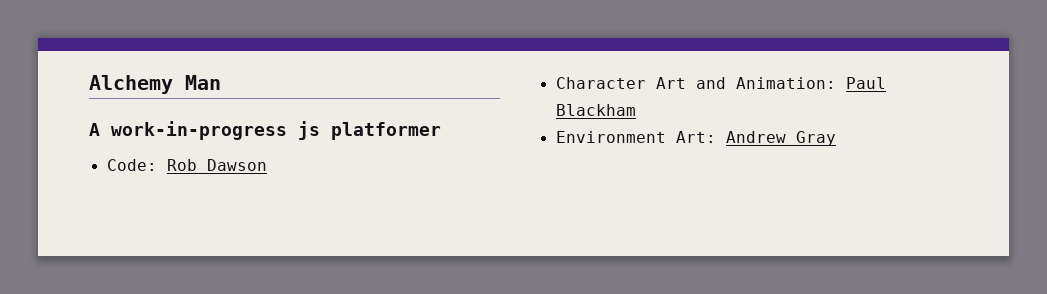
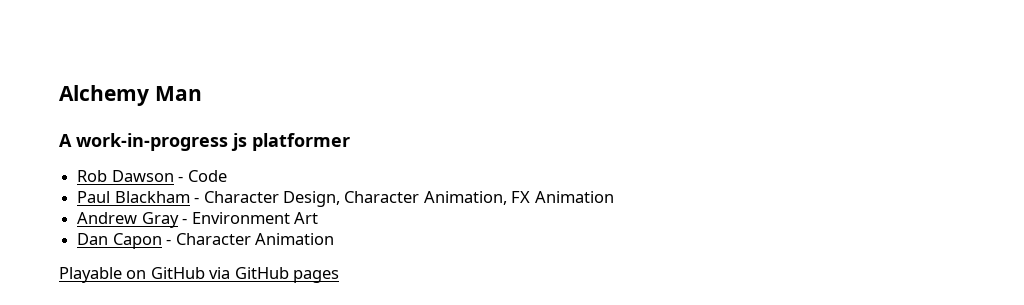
- Code: Rob Dawson
- Character Art and Animation: Paul Blackham
- Environment Art: Andrew Gray
+ Rob Dawson - Code
+ Paul Blackham - Character Design, Character Animation, FX Animation
+ Andrew Gray - Environment Art
+ Dan Capon - Character Animation
+ Playable on GitHub via GitHub pages

